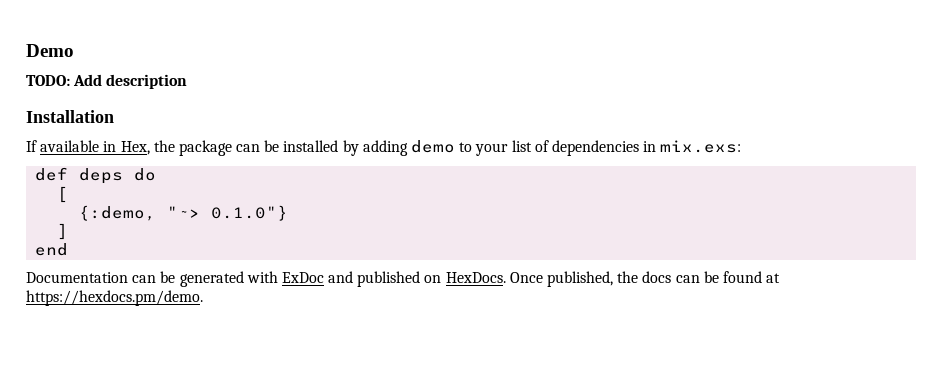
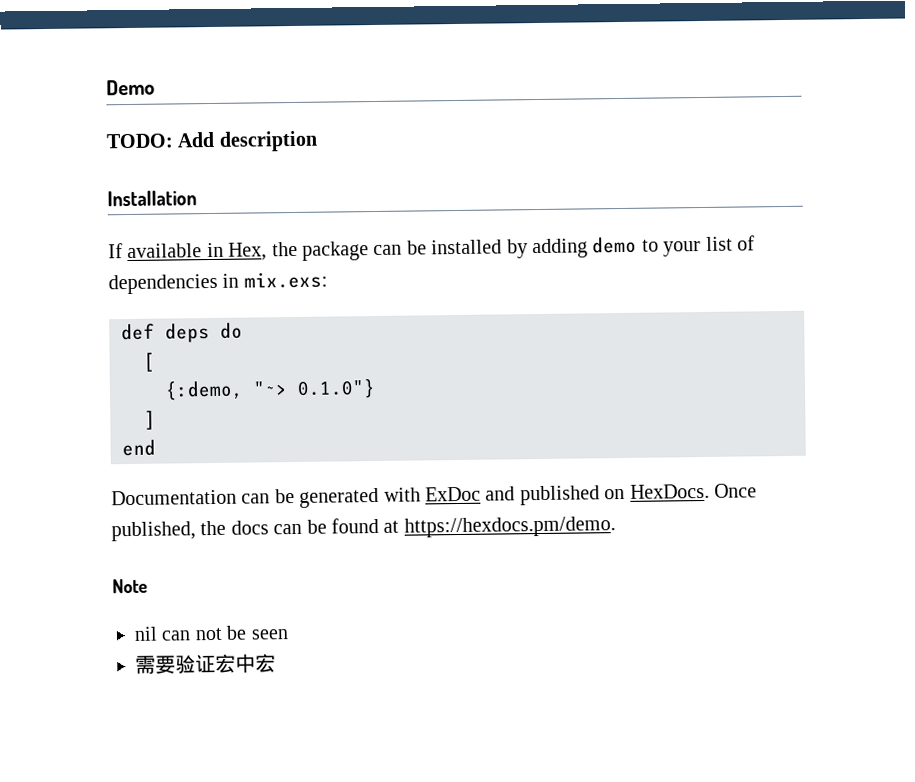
+ Note
+ nil can not be seen
+ 需要验证宏中宏

